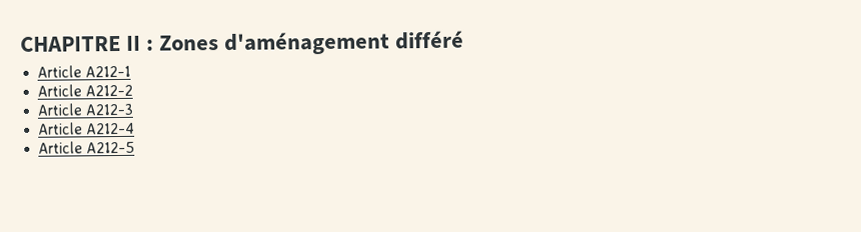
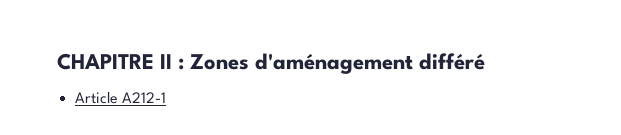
- Article A212-2
- Article A212-3
- Article A212-4
- Article A212-5

